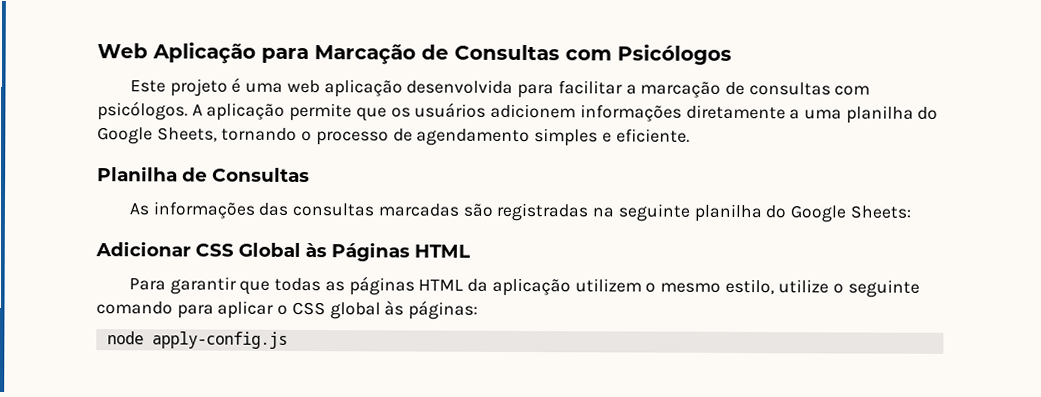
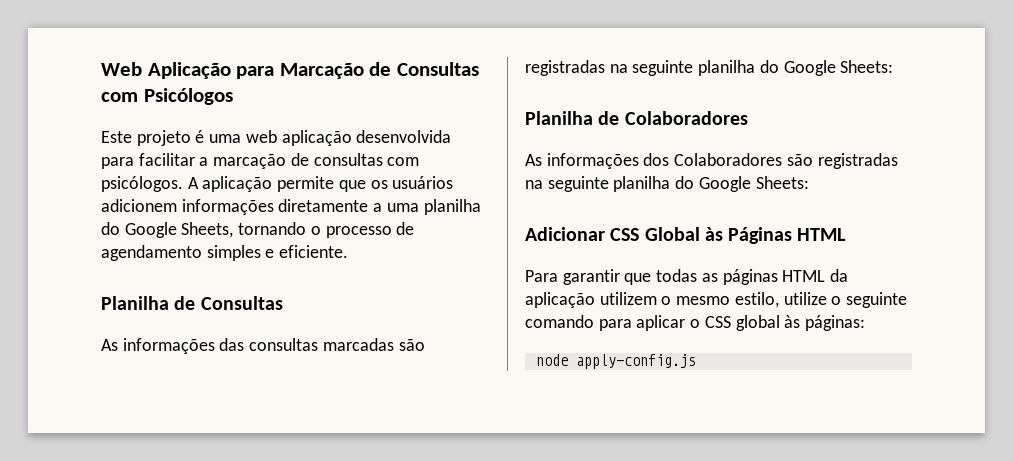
+ Planilha de Colaboradores
+ As informações dos Colaboradores são registradas na seguinte planilha do Google Sheets:

